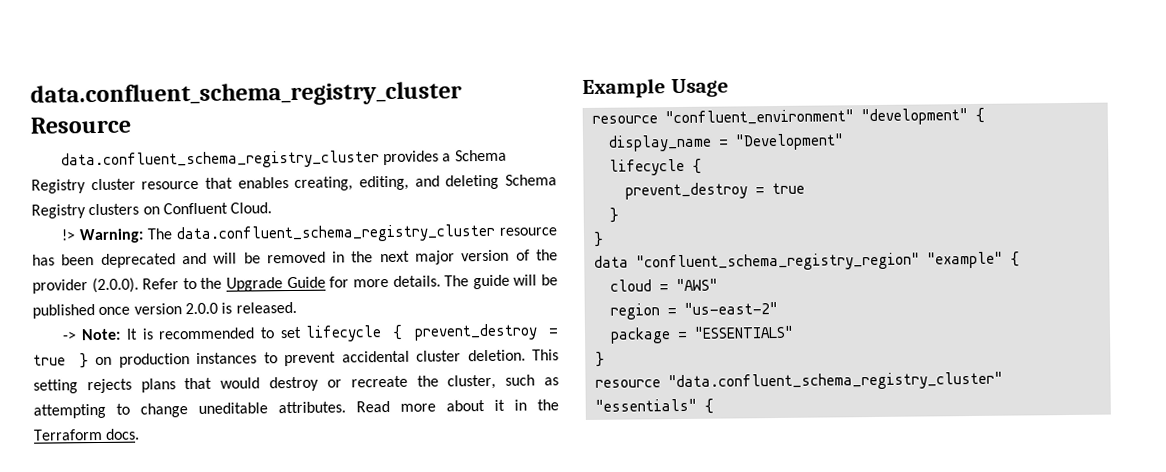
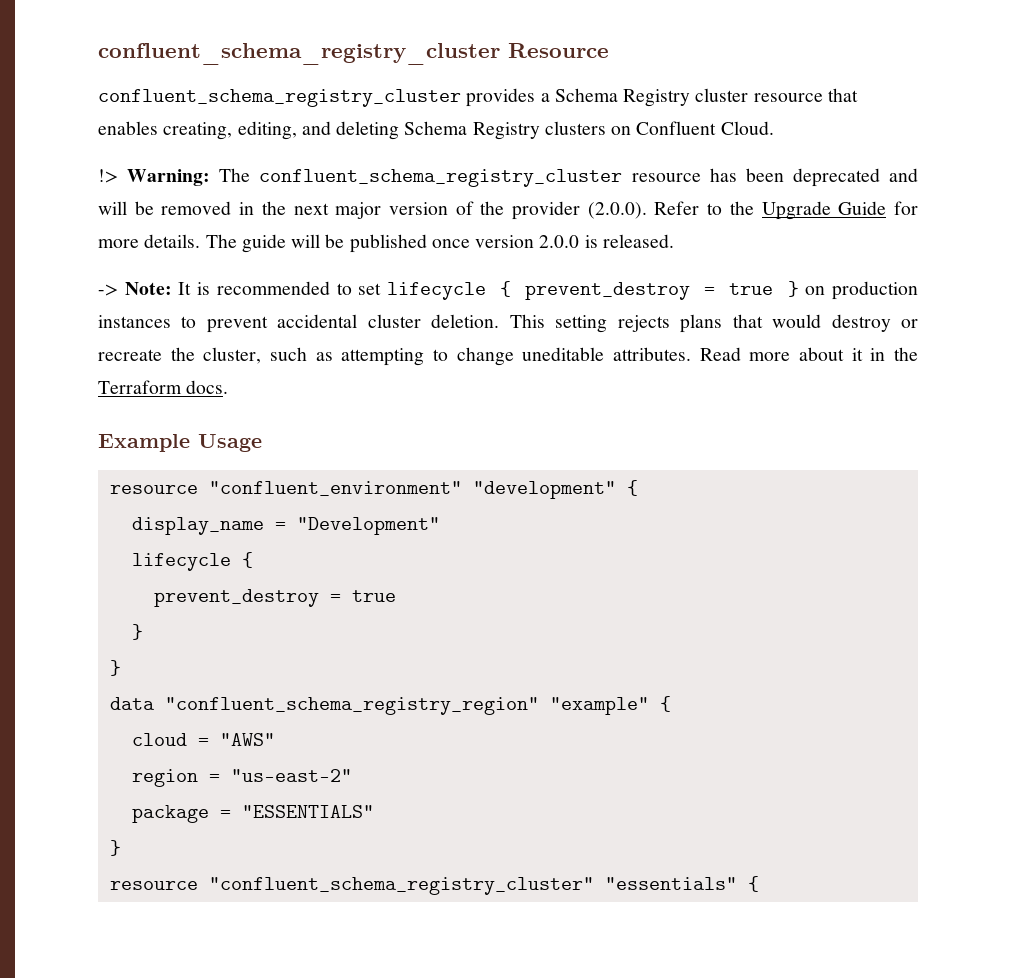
- data.confluent_schema_registry_cluster Resource
+ confluent_schema_registry_cluster Resource
- data.confluent_schema_registry_cluster provides a Schema Registry cluster resource that enables creating, editing, and deleting Schema Registry clusters on Confluent Cloud.
+ confluent_schema_registry_cluster provides a Schema Registry cluster resource that enables creating, editing, and deleting Schema Registry clusters on Confluent Cloud.
- !> Warning: The data.confluent_schema_registry_cluster resource has been deprecated and will be removed in the next major version of the provider (2.0.0). Refer to the Upgrade Guide for more details.
+ !> Warning: The confluent_schema_registry_cluster resource has been deprecated and will be removed in the next major version of the provider (2.0.0). Refer to the Upgrade Guide for more details.
- resource "data.confluent_schema_registry_cluster" "essentials" {
+ resource "confluent_schema_registry_cluster" "essentials" {

